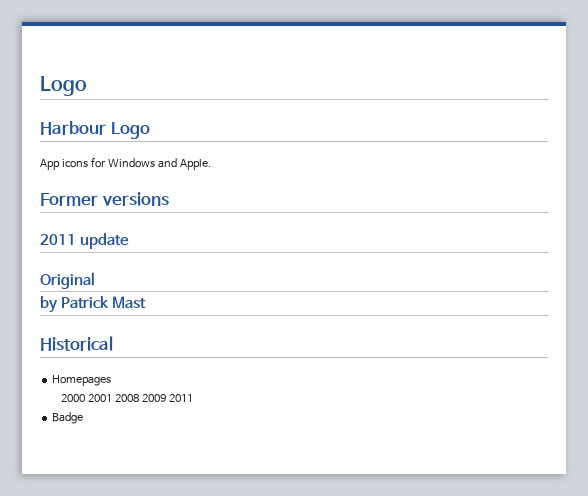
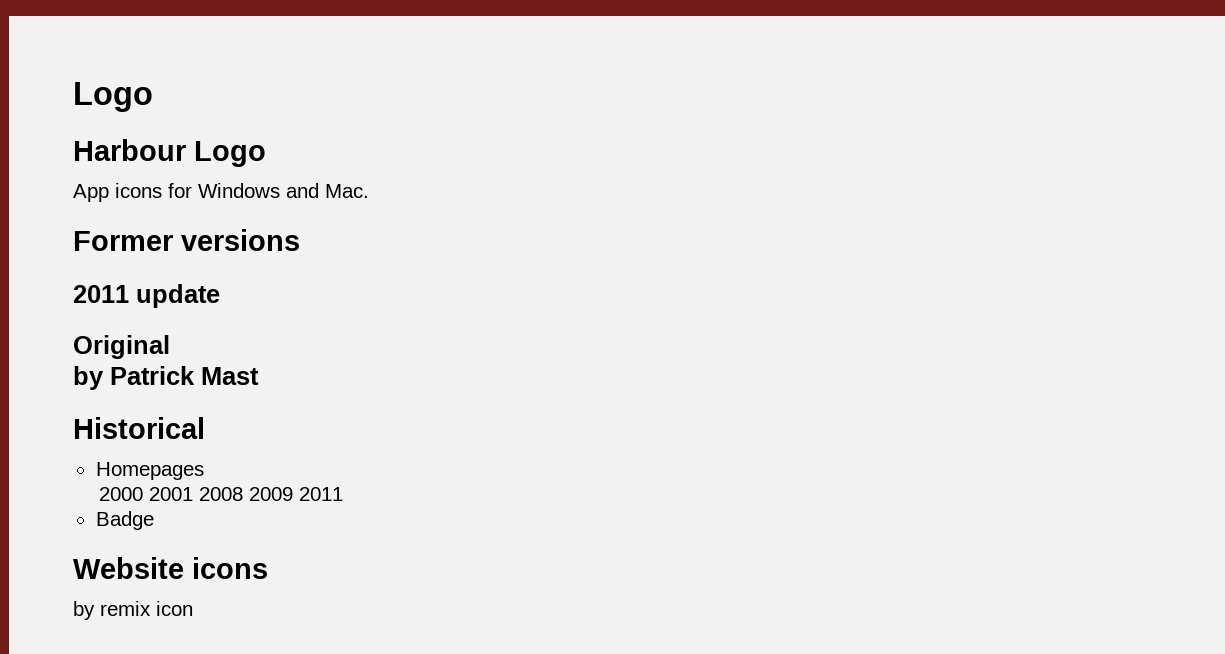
- App icons for Windows and Apple.
+ App icons for Windows and Mac.
+ Website icons
+ by remix icon

